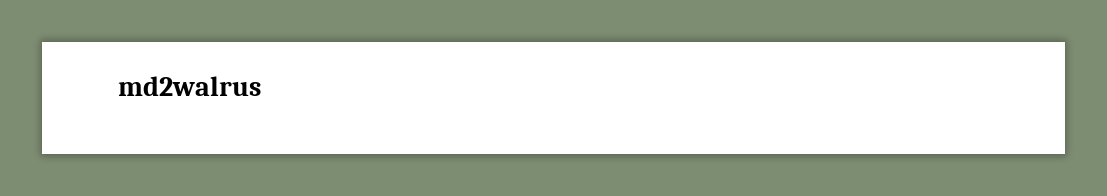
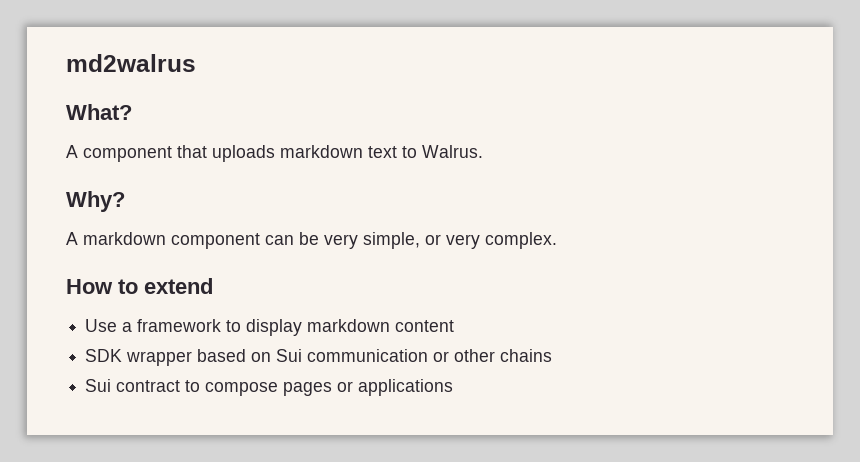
+ What?
+ A component that uploads markdown text to Walrus.
+ Why?
+ A markdown component can be very simple, or very complex.
+ How to extend
+ Use a framework to display markdown content
+ SDK wrapper based on Sui communication or other chains
+ Sui contract to compose pages or applications

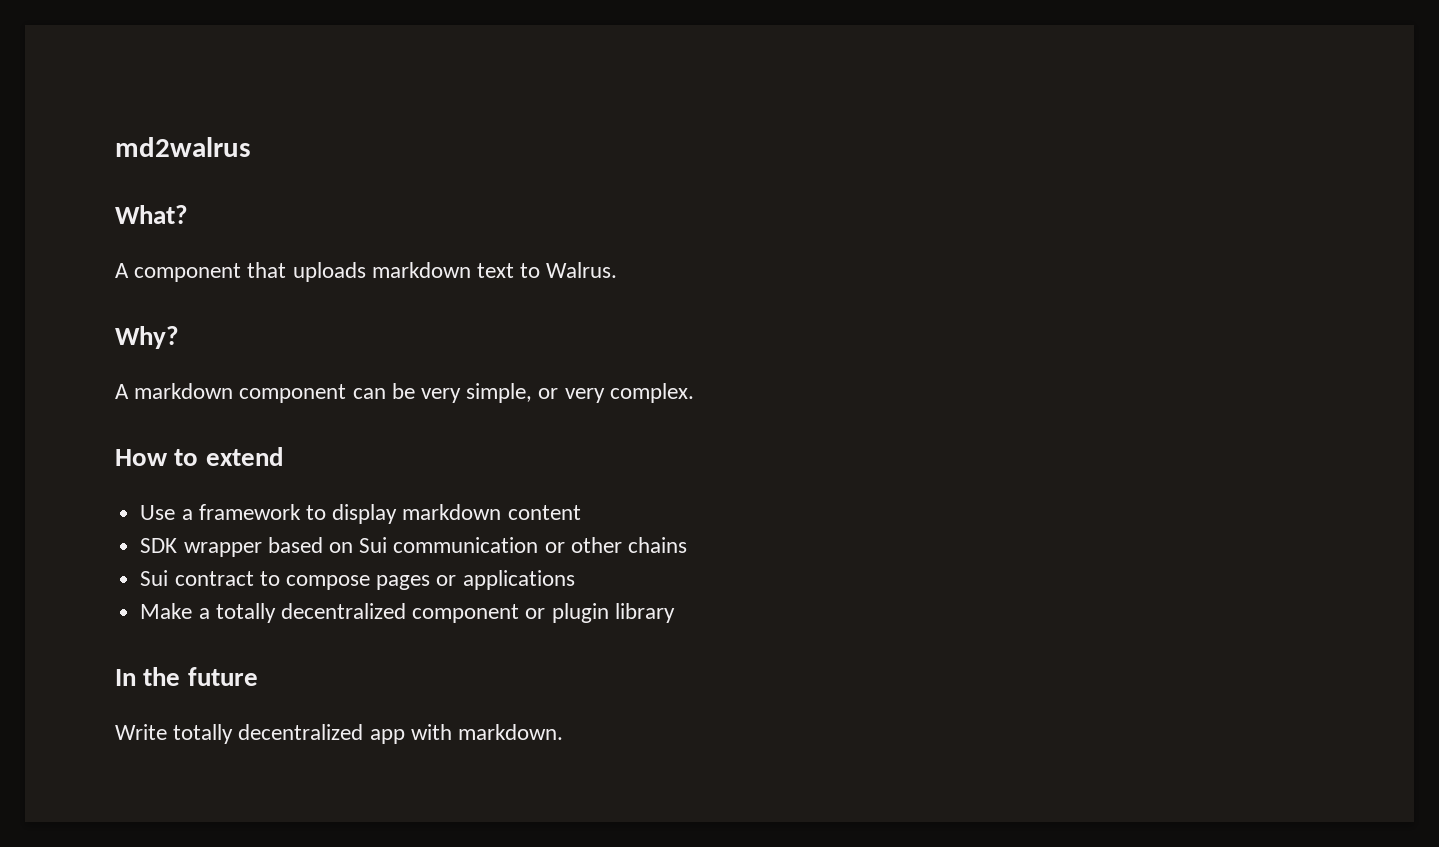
+ Make a totally decentralized component or plugin library
+ In the future
+ Write totally decentralized app with markdown.

